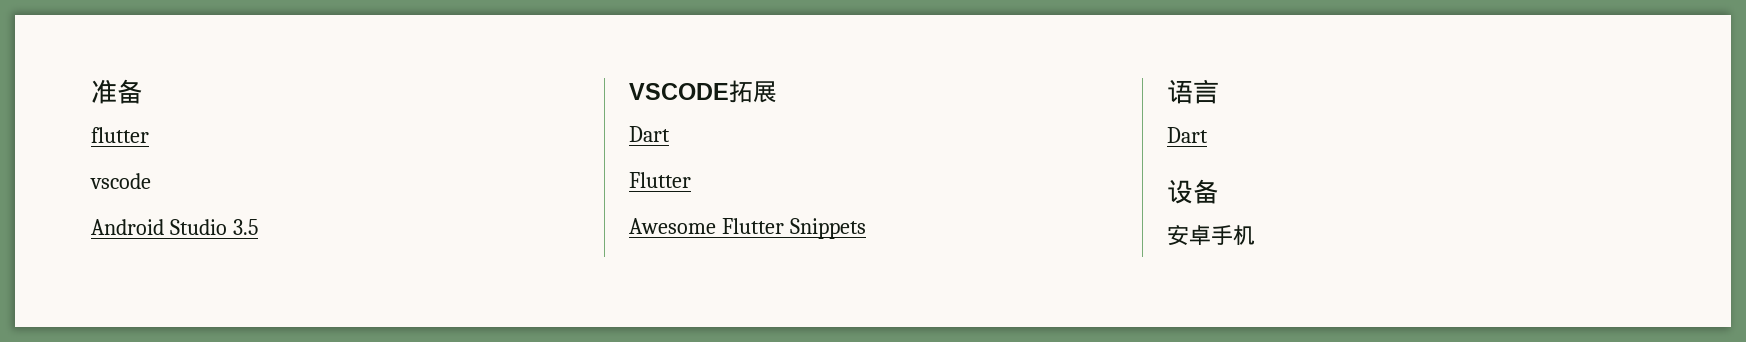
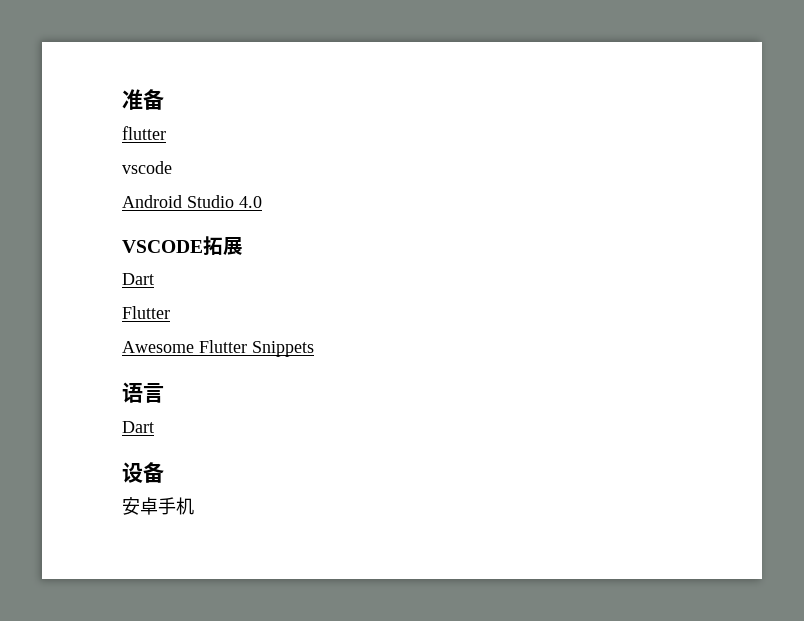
- Android Studio 3.5
+ Android Studio 4.0

